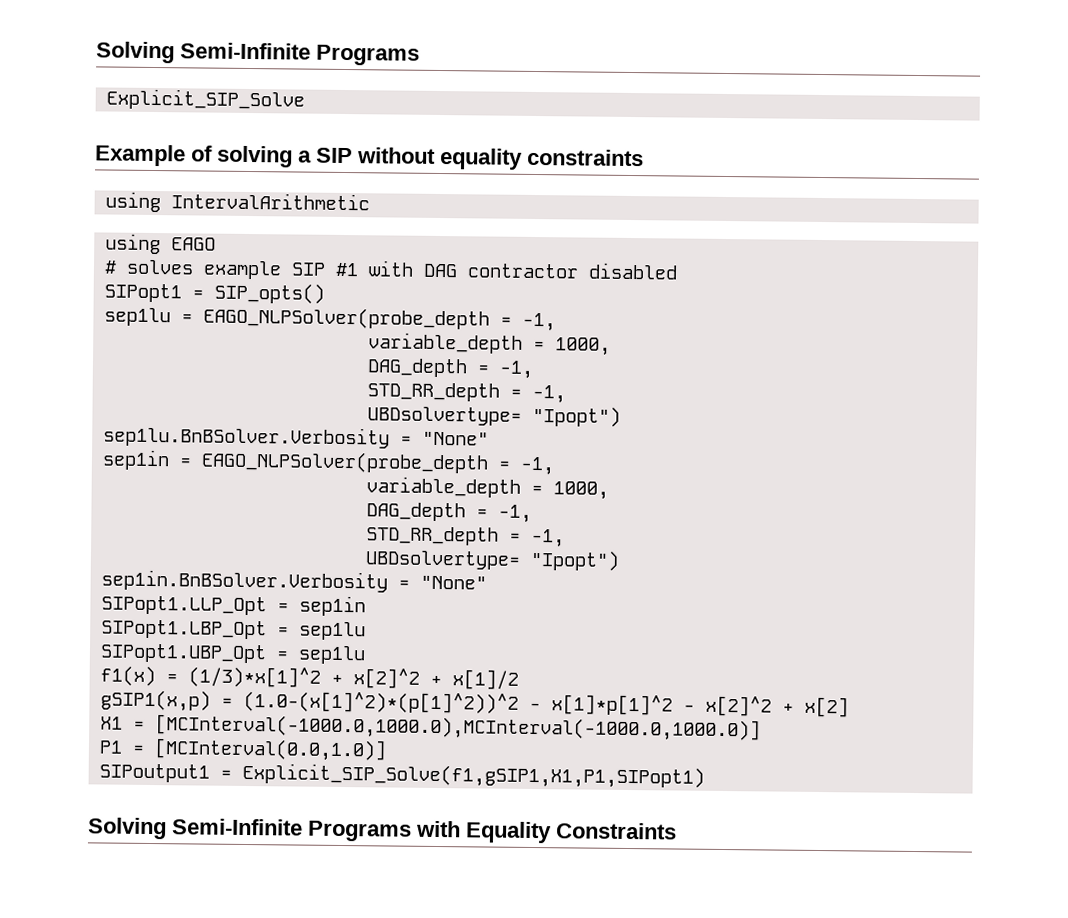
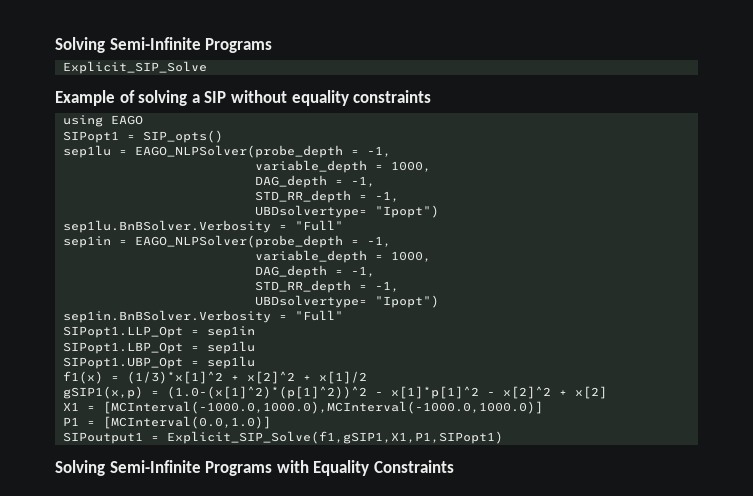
- using IntervalArithmetic
- # solves example SIP #1 with DAG contractor disabled
- sep1lu.BnBSolver.Verbosity = "None"
+ sep1lu.BnBSolver.Verbosity = "Full"
- sep1in.BnBSolver.Verbosity = "None"
+ sep1in.BnBSolver.Verbosity = "Full"

